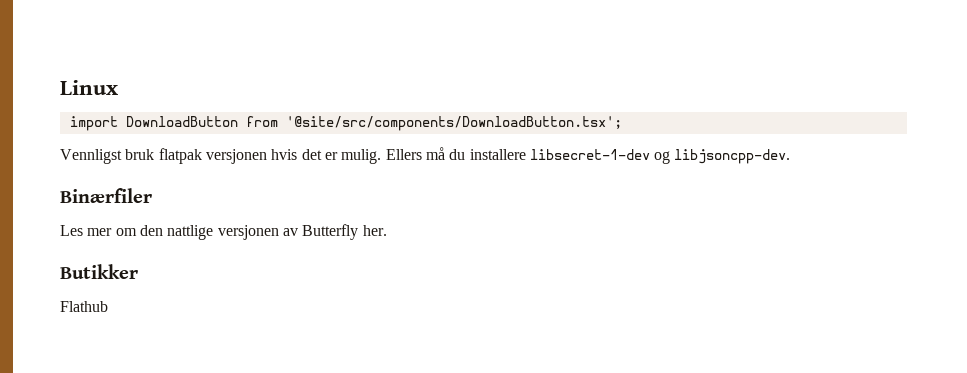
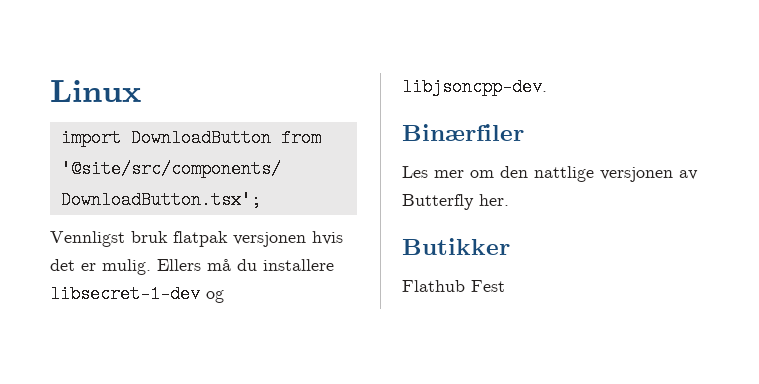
- Flathub
+ Flathub Fest

